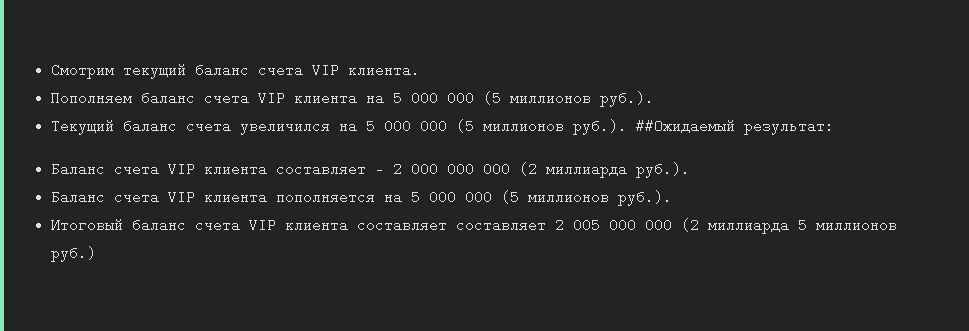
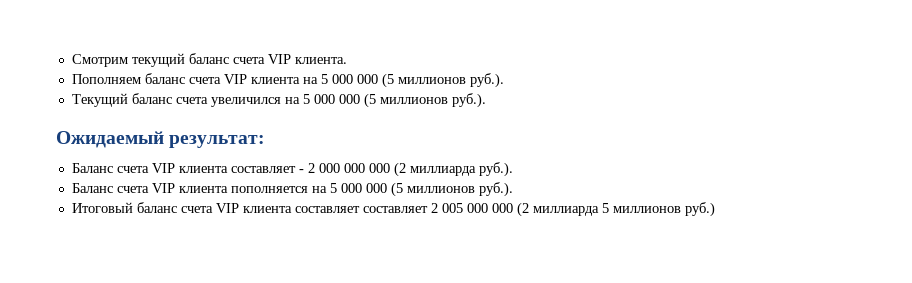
- Текущий баланс счета увеличился на 5 000 000 (5 миллионов руб.). ##Ожидаемый результат:
+ Текущий баланс счета увеличился на 5 000 000 (5 миллионов руб.).
+ Ожидаемый результат:

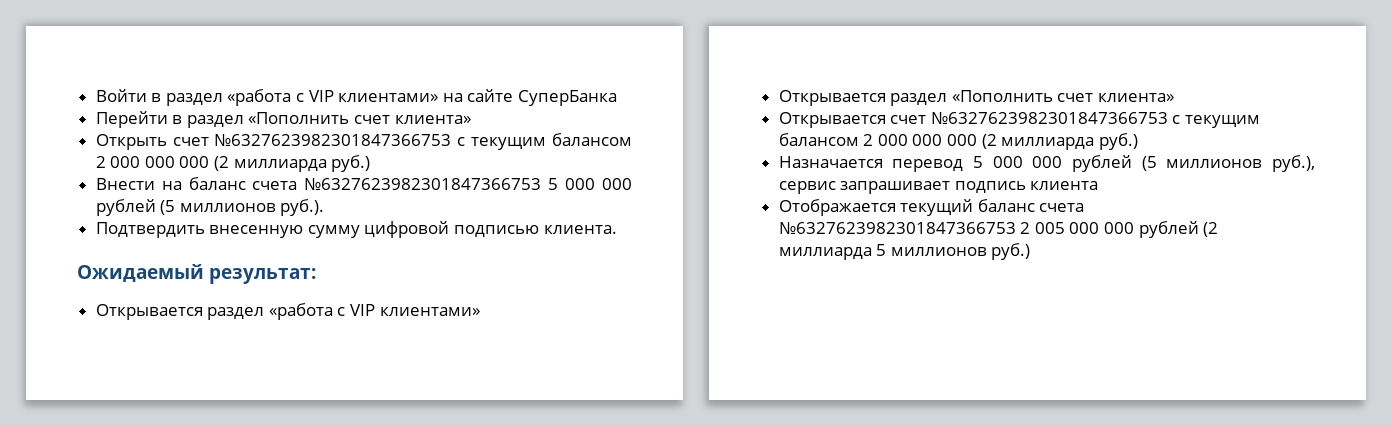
- Смотрим текущий баланс счета VIP клиента.
- Пополняем баланс счета VIP клиента на 5 000 000 (5 миллионов руб.).
- Текущий баланс счета увеличился на 5 000 000 (5 миллионов руб.).
+ Войти в раздел «работа с VIP клиентами» на сайте СуперБанка
+ Перейти в раздел «Пополнить счет клиента»
+ Открыть счет №6327623982301847366753 с текущим балансом 2 000 000 000 (2 миллиарда руб.)
+ Внести на баланс счета №6327623982301847366753 5 000 000 рублей (5 миллионов руб.).
+ Подтвердить внесенную сумму цифровой подписью клиента.
  Ожидаемый результат:
- Баланс счета VIP клиента составляет - 2 000 000 000 (2 миллиарда руб.).
- Баланс счета VIP клиента пополняется на 5 000 000 (5 миллионов руб.).
- Итоговый баланс счета VIP клиента составляет составляет 2 005 000 000 (2 миллиарда 5 миллионов руб.)
+ Открывается раздел «работа с VIP клиентами»
+ Открывается раздел «Пополнить счет клиента»
+ Открывается счет №6327623982301847366753 с текущим балансом 2 000 000 000 (2 миллиарда руб.)
+ Назначается перевод 5 000 000 рублей (5 миллионов руб.), сервис запрашивает подпись клиента
+ Отображается текущий баланс счета №6327623982301847366753 2 005 000 000 рублей (2 миллиарда 5 миллионов руб.)

